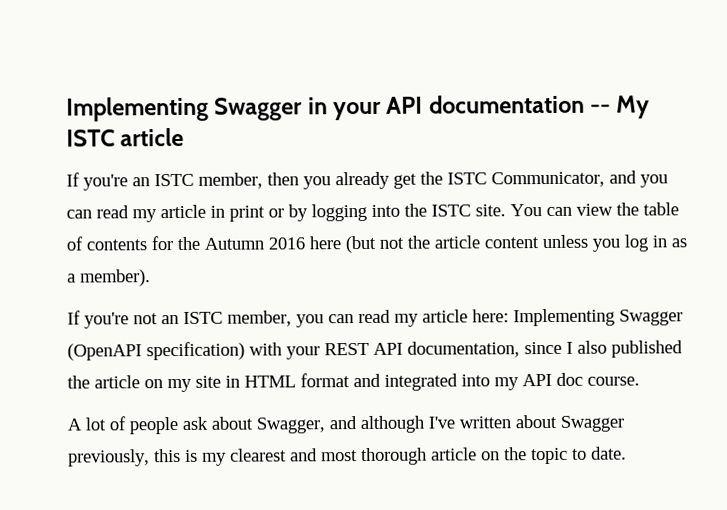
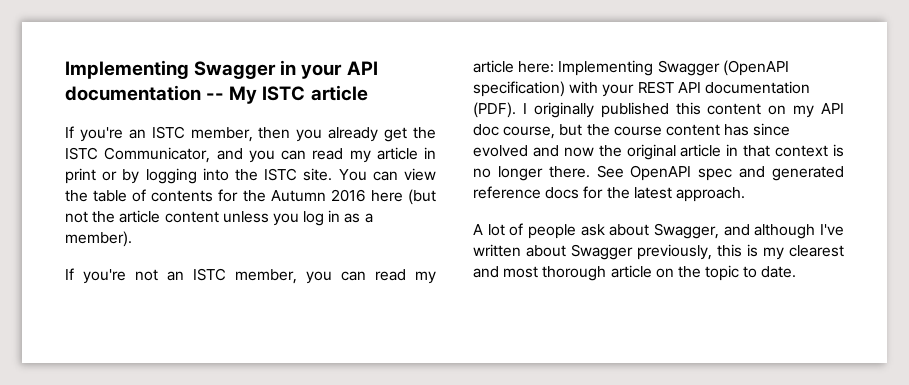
- If you're not an ISTC member, you can read my article here: Implementing Swagger (OpenAPI specification) with your REST API documentation, since I also published the article on my site in HTML format and integrated into my API doc course.
+ If you're not an ISTC member, you can read my article here: Implementing Swagger (OpenAPI specification) with your REST API documentation (PDF). I originally published this content on my API doc course, but the course content has since evolved and now the original article in that context is no longer there. See OpenAPI spec and generated reference docs for the latest approach.

